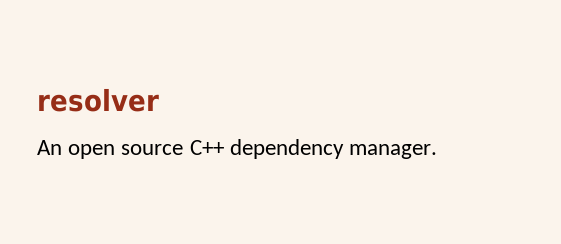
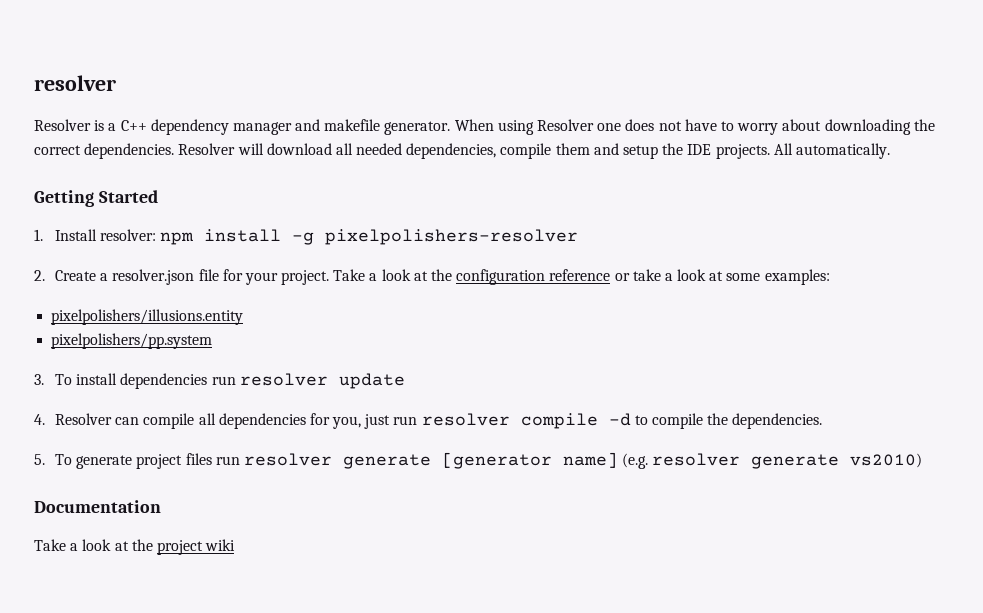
- An open source C++ dependency manager.
+ Resolver is a C++ dependency manager and makefile generator. When using Resolver one does not have to worry about downloading the correct dependencies. Resolver will download all needed dependencies, compile them and setup the IDE projects. All automatically.
+ Getting Started
+ 1. Install resolver: npm install -g pixelpolishers-resolver
+ 2. Create a resolver.json file for your project. Take a look at the configuration reference or take a look at some examples:
+ pixelpolishers/illusions.entity
+ pixelpolishers/pp.system
+ 3. To install dependencies run resolver update
+ 4. Resolver can compile all dependencies for you, just run resolver compile -d to compile the dependencies.
+ 5. To generate project files run resolver generate [generator name] (e.g. resolver generate vs2010)
+ Documentation
+ Take a look at the project wiki

